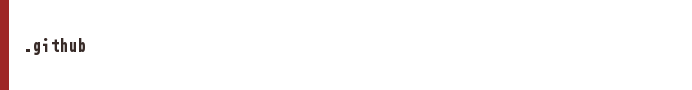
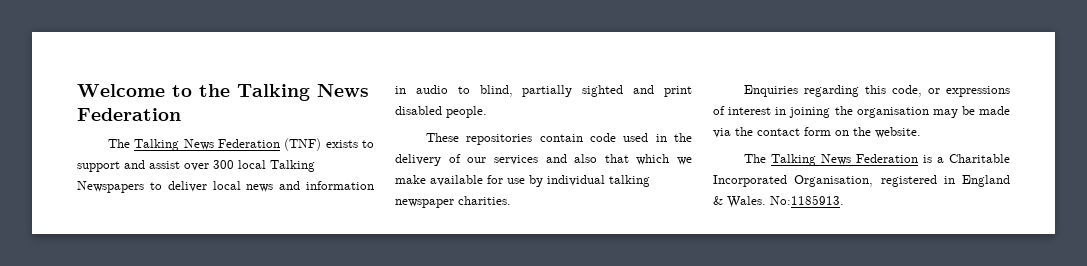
- .github
+ Welcome to the Talking News Federation
+ The Talking News Federation (TNF) exists to support and assist over 300 local Talking Newspapers to deliver local news and information in audio to blind, partially sighted and print disabled people.
+ These repositories contain code used in the delivery of our services and also that which we make available for use by individual talking newspaper charities.
+ Enquiries regarding this code, or expressions of interest in joining the organisation may be made via the contact form on the website.
+ The Talking News Federation is a Charitable Incorporated Organisation, registered in England & Wales. No:1185913.

